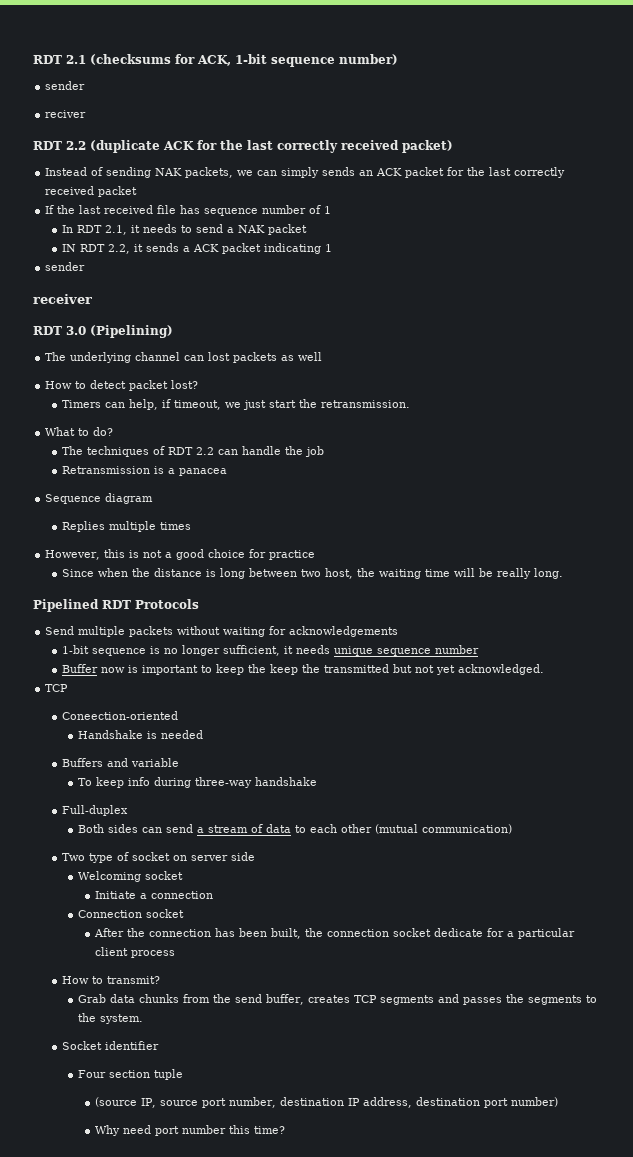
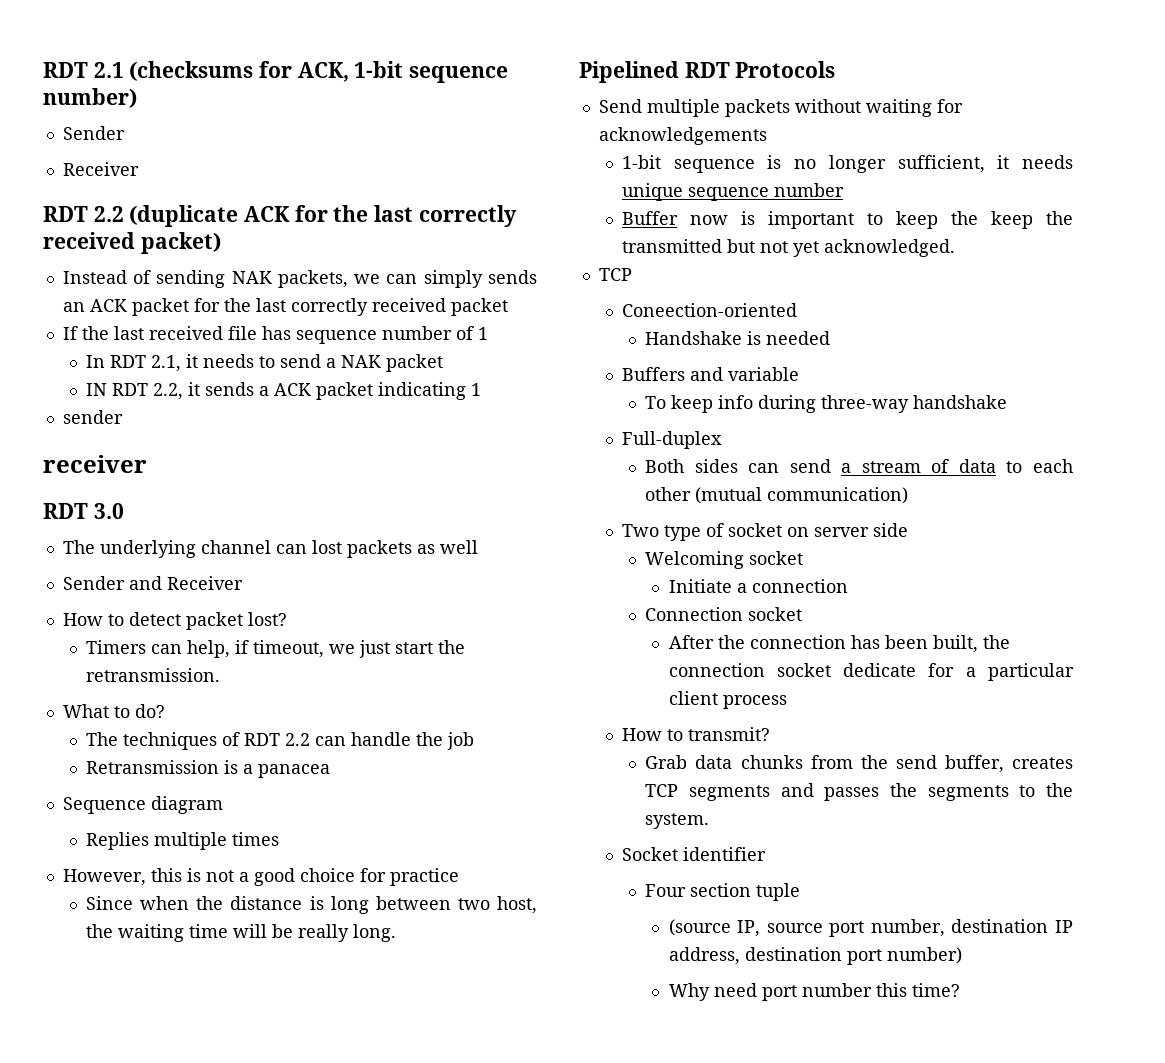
  RDT 2.1 (checksums for ACK, 1-bit sequence number)
- sender
- reciver
+ Sender
+ Receiver
- RDT 3.0 (Pipelining)
+ RDT 3.0
+ Sender and Receiver

